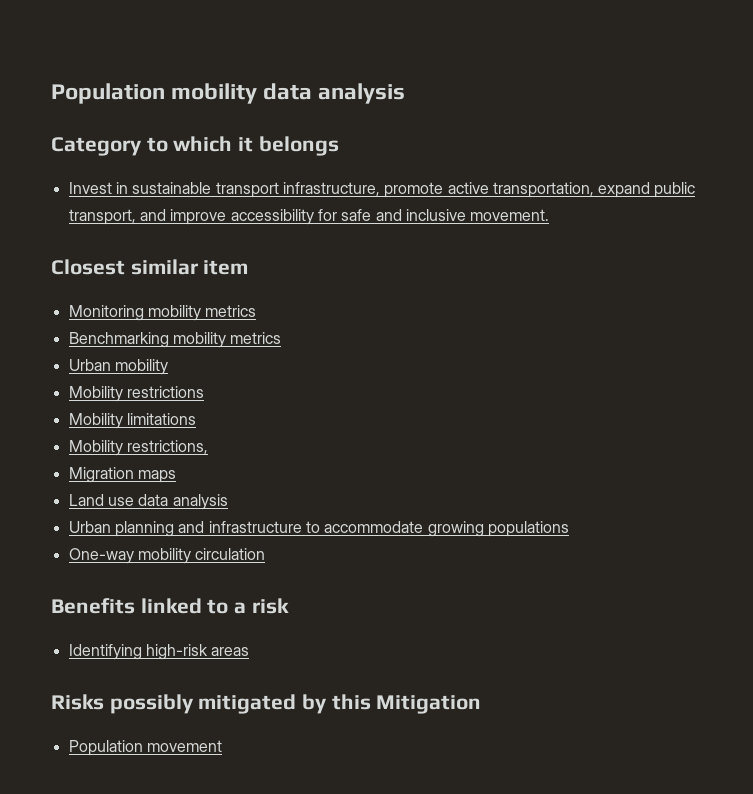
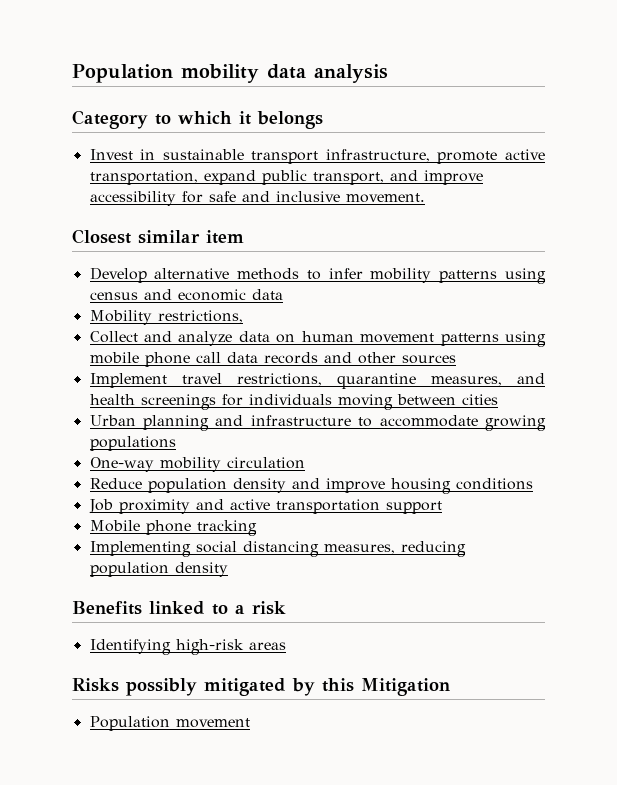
- Monitoring mobility metrics
- Benchmarking mobility metrics
- Urban mobility
- Mobility restrictions
- Mobility limitations
+ Develop alternative methods to infer mobility patterns using census and economic data
  Mobility restrictions,
- Migration maps
- Land use data analysis
+ Collect and analyze data on human movement patterns using mobile phone call data records and other sources
+ Implement travel restrictions, quarantine measures, and health screenings for individuals moving between cities
+ Reduce population density and improve housing conditions
+ Job proximity and active transportation support
+ Mobile phone tracking
+ Implementing social distancing measures, reducing population density

